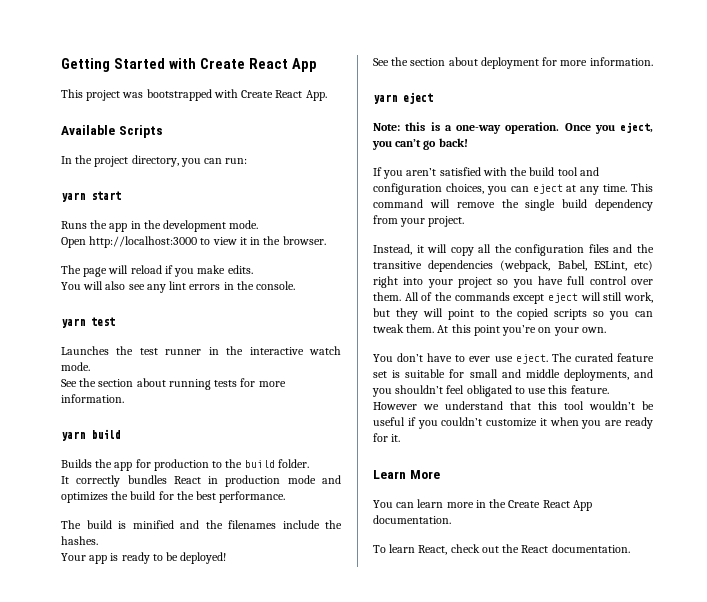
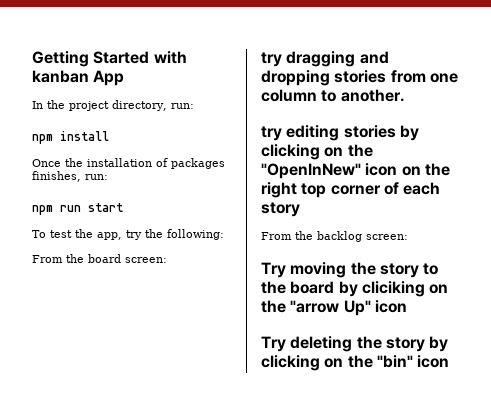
- Getting Started with Create React App
- This project was bootstrapped with Create React App.
- Available Scripts
+ Getting Started with kanban App
- In the project directory, you can run:
- yarn start
- Runs the app in the development mode.
- Open http://localhost:3000 to view it in the browser.
- The page will reload if you make edits.
- You will also see any lint errors in the console.
- yarn test
- Launches the test runner in the interactive watch mode.
- See the section about running tests for more information.
- yarn build
- Builds the app for production to the build folder.
- It correctly bundles React in production mode and optimizes the build for the best performance.
- The build is minified and the filenames include the hashes.
- Your app is ready to be deployed!
- See the section about deployment for more information.
- yarn eject
- Note: this is a one-way operation. Once you eject, you can’t go back!
- If you aren’t satisfied with the build tool and configuration choices, you can eject at any time. This command will remove the single build dependency from your project.
- Instead, it will copy all the configuration files and the transitive dependencies (webpack, Babel, ESLint, etc) right into your project so you have full control over them. All of the commands except eject will still work, but they will point to the copied scripts so you can tweak them. At this point you’re on your own.
- You don’t have to ever use eject. The curated feature set is suitable for small and middle deployments, and you shouldn’t feel obligated to use this feature. However we understand that this tool wouldn’t be useful if you couldn’t customize it when you are ready for it.
- Learn More
- You can learn more in the Create React App documentation.
- To learn React, check out the React documentation.
+ In the project directory, run:
+ npm install
+ Once the installation of packages finishes, run:
+ npm run start
+ To test the app, try the following:
+ From the board screen:
+ try dragging and dropping stories from one column to another.
+ try editing stories by clicking on the "OpenInNew" icon on the right top corner of each story
+ From the backlog screen:
+ Try moving the story to the board by cliciking on the "arrow Up" icon
+ Try deleting the story by clicking on the "bin" icon

